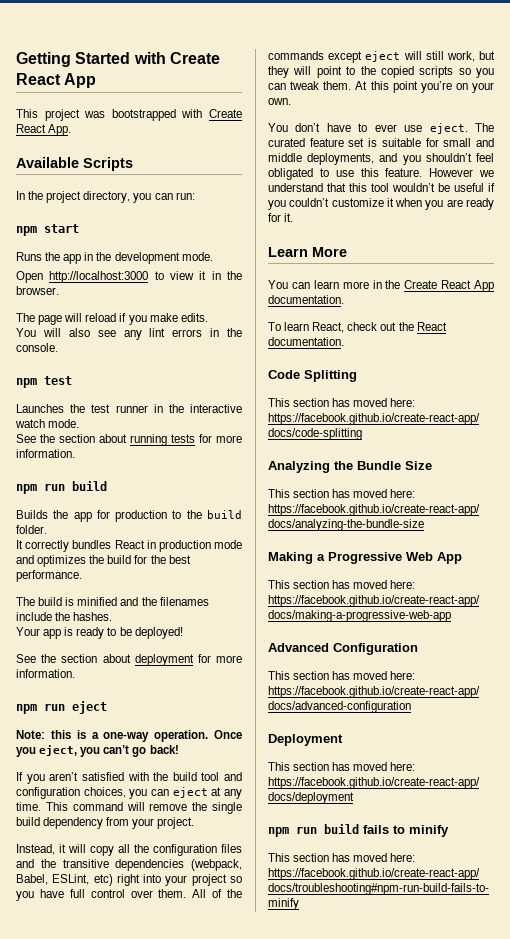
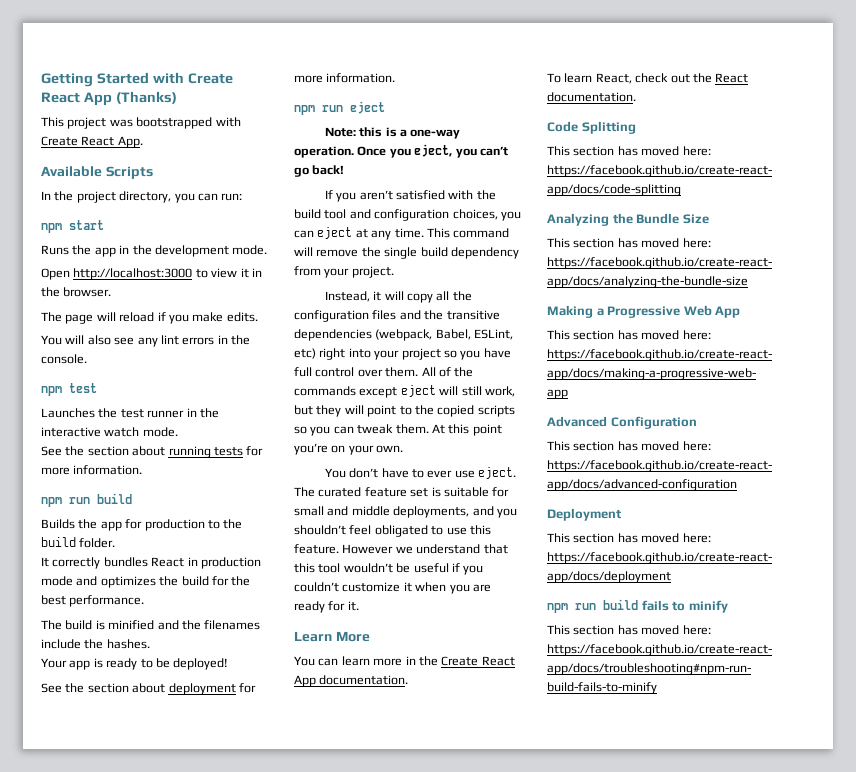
- Getting Started with Create React App
+ Getting Started with Create React App (Thanks)

